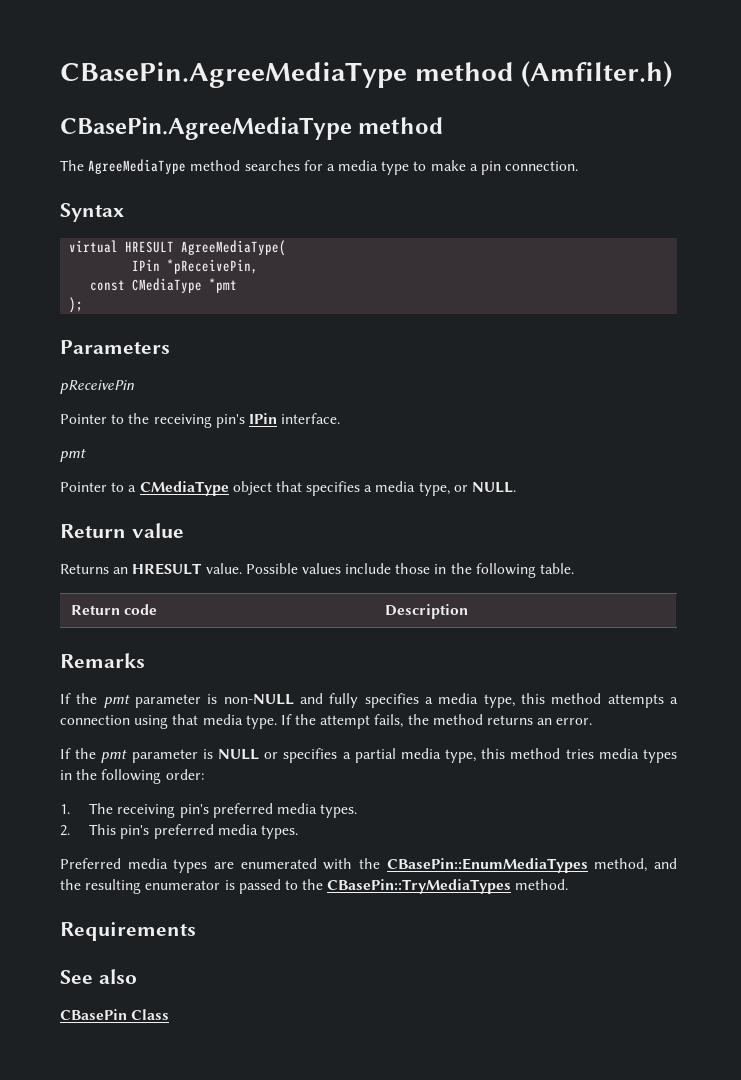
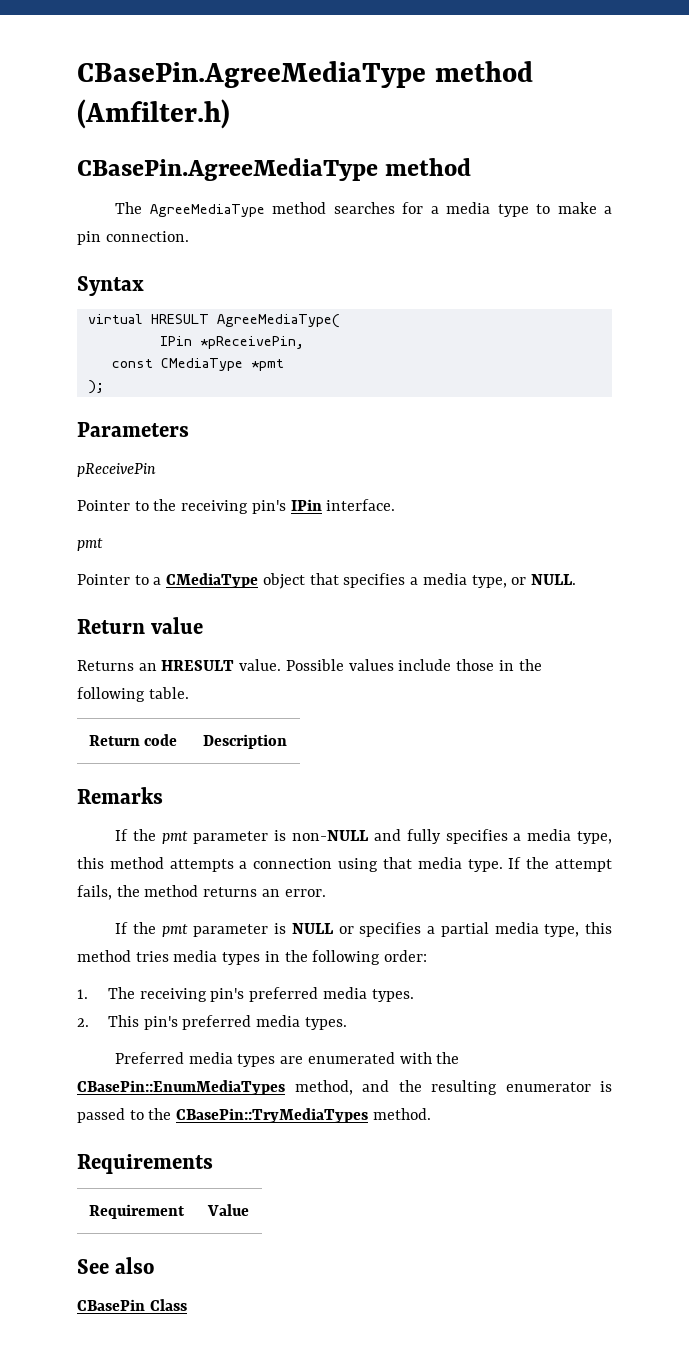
+ Requirement | Value

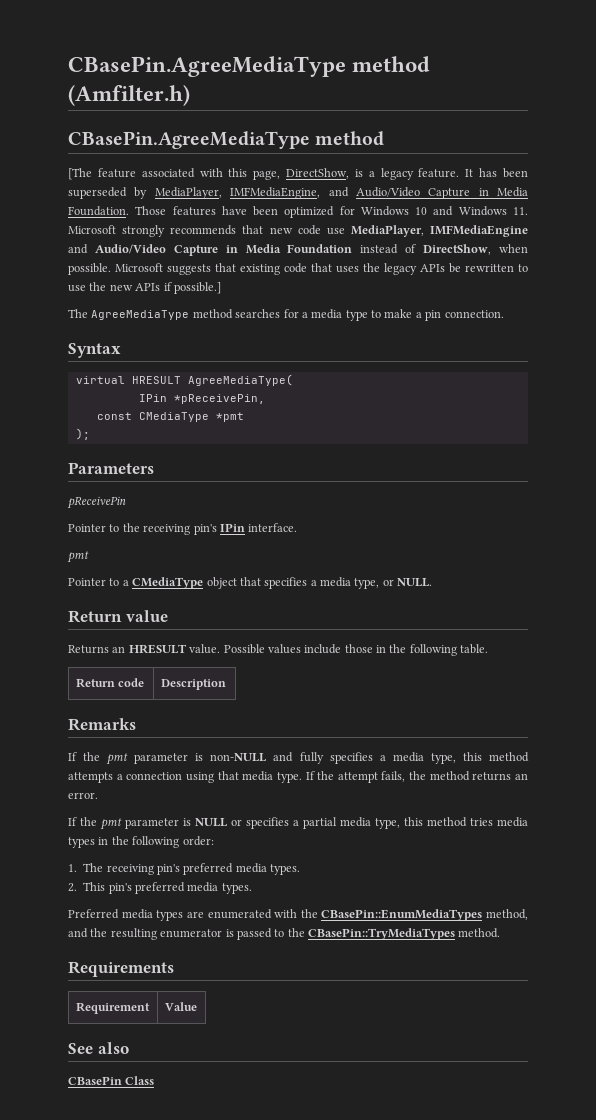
+ [The feature associated with this page, DirectShow, is a legacy feature. It has been superseded by MediaPlayer, IMFMediaEngine, and Audio/Video Capture in Media Foundation. Those features have been optimized for Windows 10 and Windows 11. Microsoft strongly recommends that new code use MediaPlayer, IMFMediaEngine and Audio/Video Capture in Media Foundation instead of DirectShow, when possible. Microsoft suggests that existing code that uses the legacy APIs be rewritten to use the new APIs if possible.]

